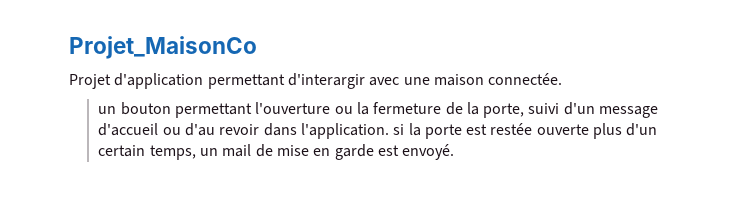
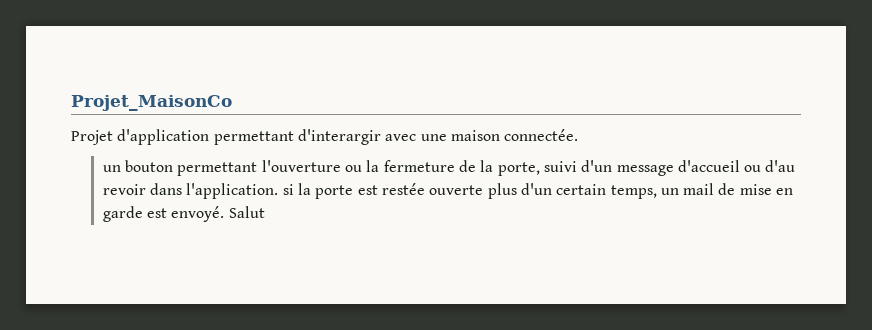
+ Salut

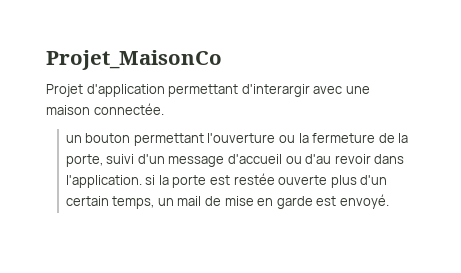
- Salut

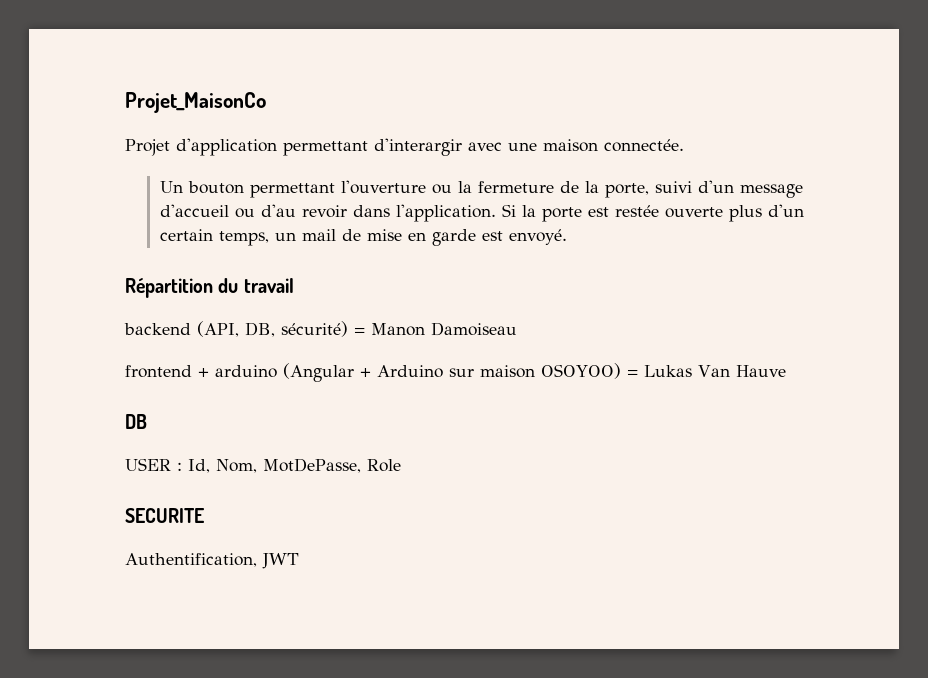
- un bouton permettant l'ouverture ou la fermeture de la porte, suivi d'un message d'accueil ou d'au revoir dans l'application. si la porte est restée ouverte plus d'un certain temps, un mail de mise en garde est envoyé.
+ Un bouton permettant l'ouverture ou la fermeture de la porte, suivi d'un message d'accueil ou d'au revoir dans l'application. Si la porte est restée ouverte plus d'un certain temps, un mail de mise en garde est envoyé.
+ Répartition du travail
+ backend (API, DB, sécurité) = Manon Damoiseau
+ frontend + arduino (Angular + Arduino sur maison OSOYOO) = Lukas Van Hauve
+ DB
+ USER : Id, Nom, MotDePasse, Role
+ SECURITE
+ Authentification, JWT

